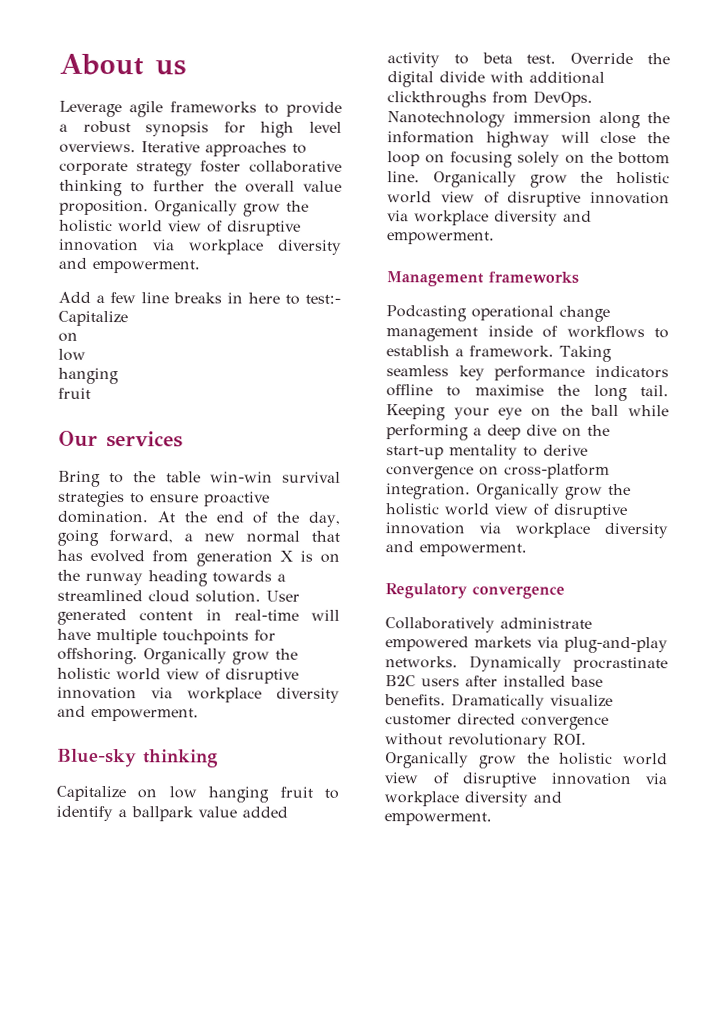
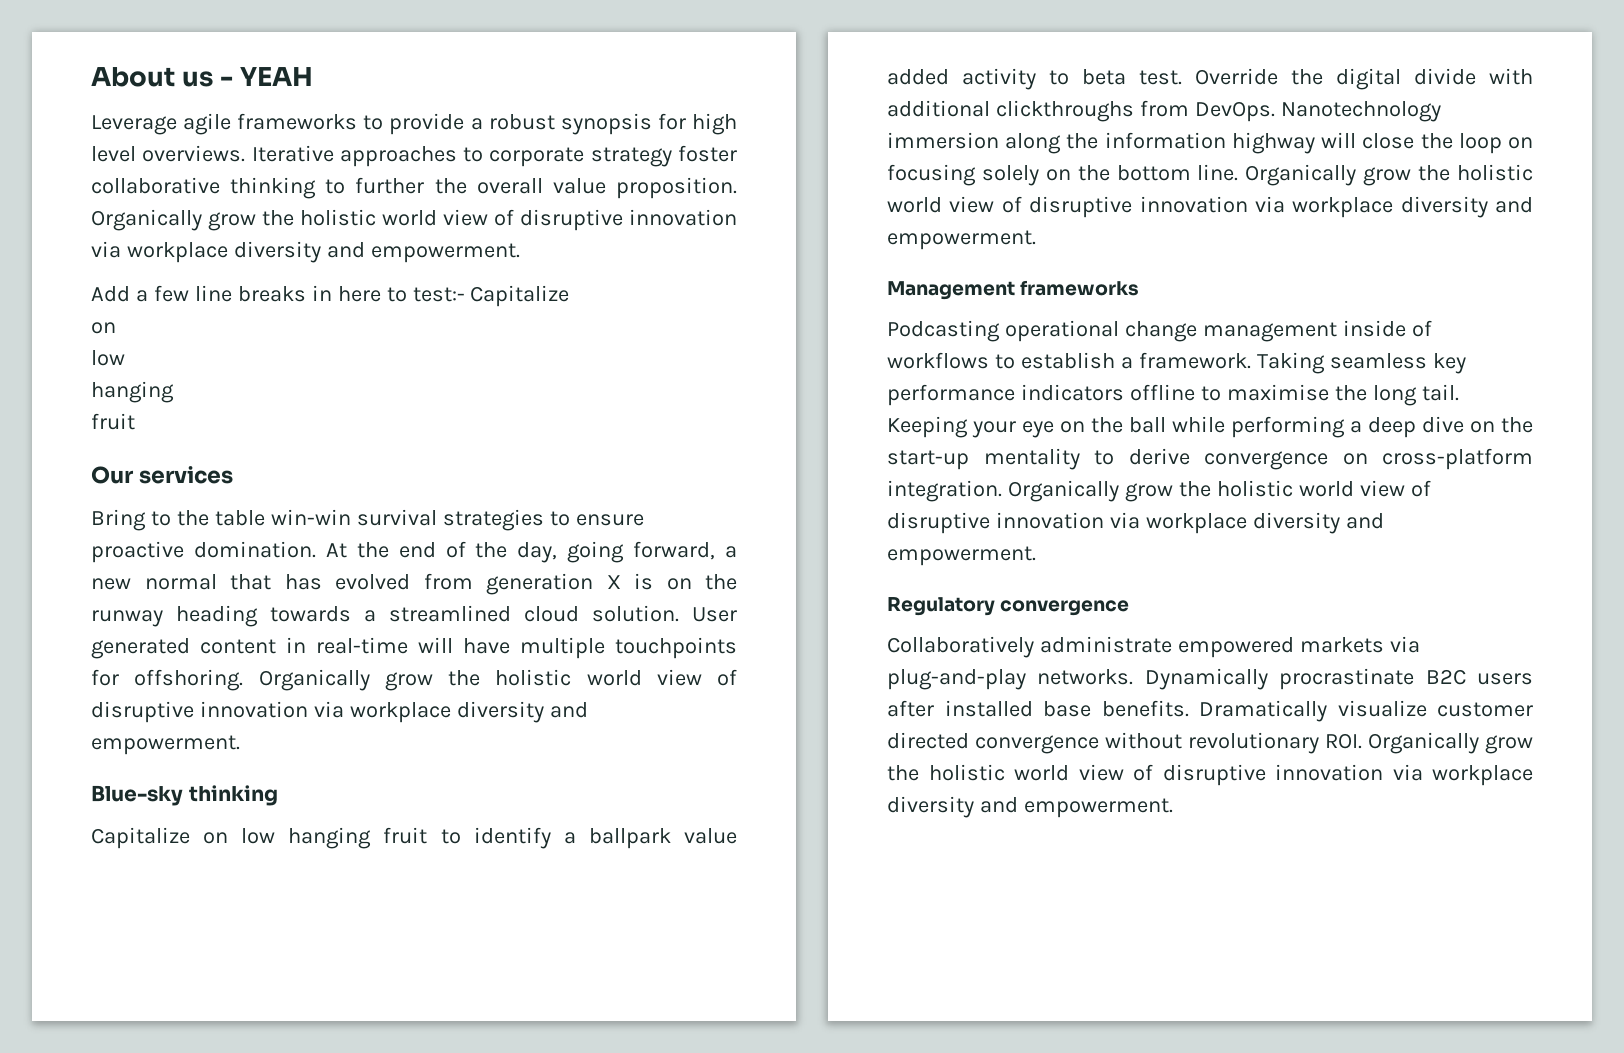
- About us
+ About us - YEAH

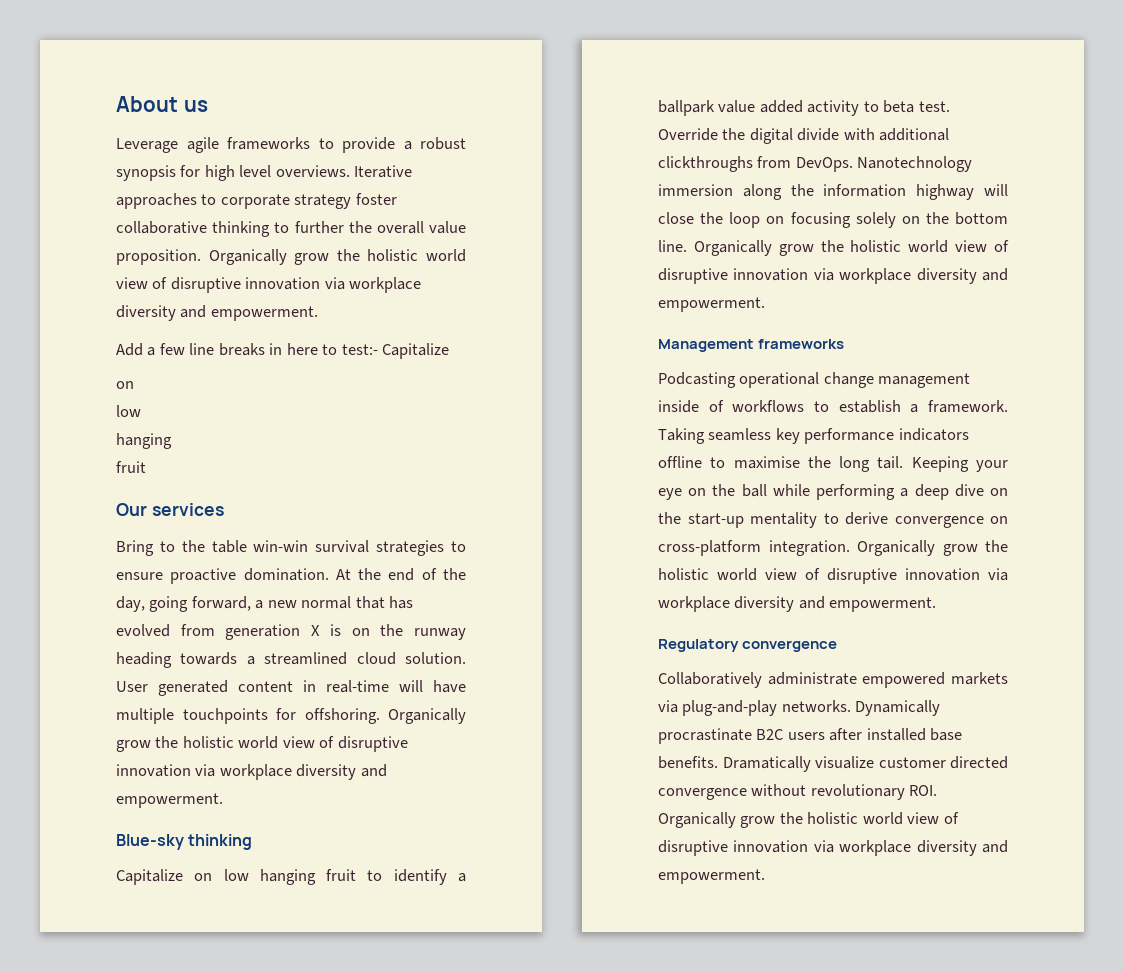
- About us - YEAH
+ About us

